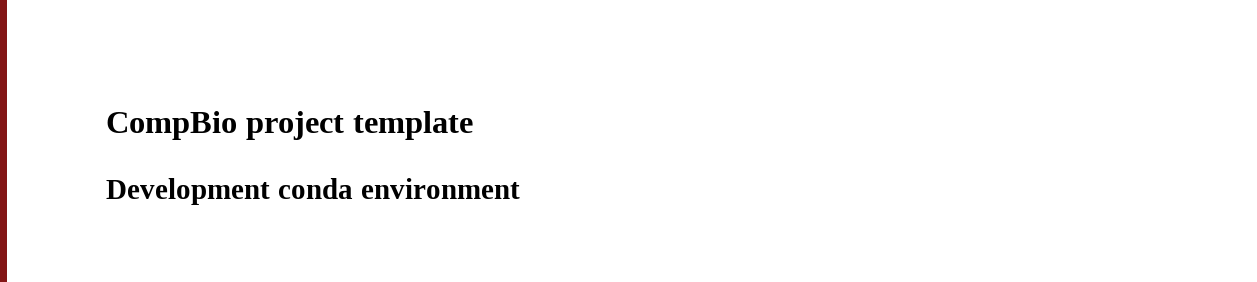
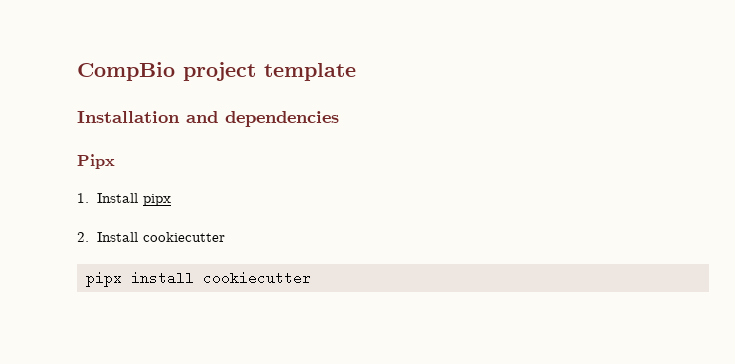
- Development conda environment
+ Installation and dependencies
+ Pipx
+ 1. Install pipx
+ 2. Install cookiecutter
+ pipx install cookiecutter

